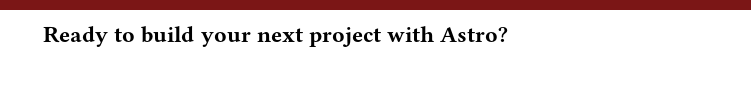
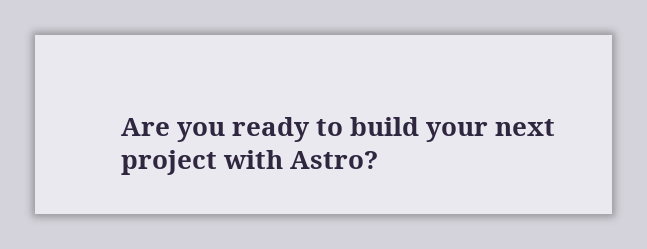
- Ready to build your next project with Astro?
+ Are you ready to build your next project with Astro?

